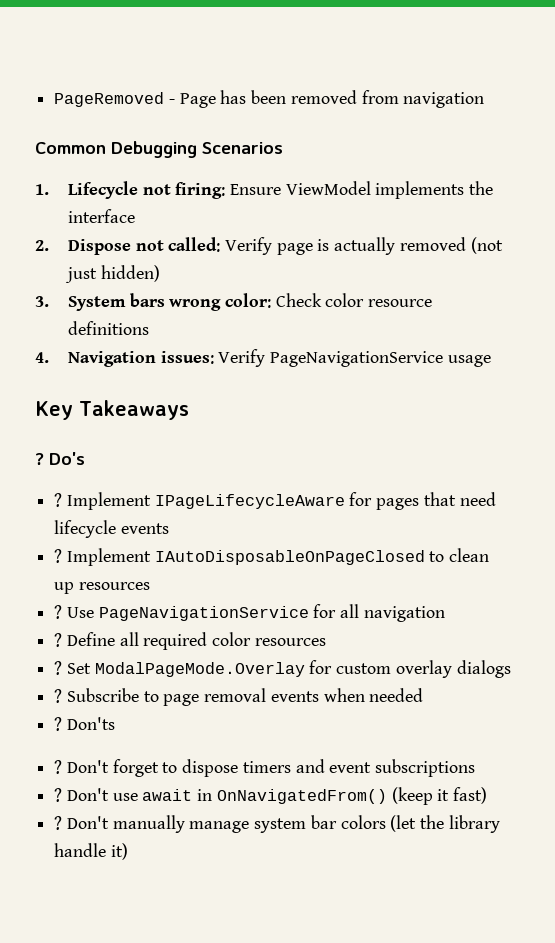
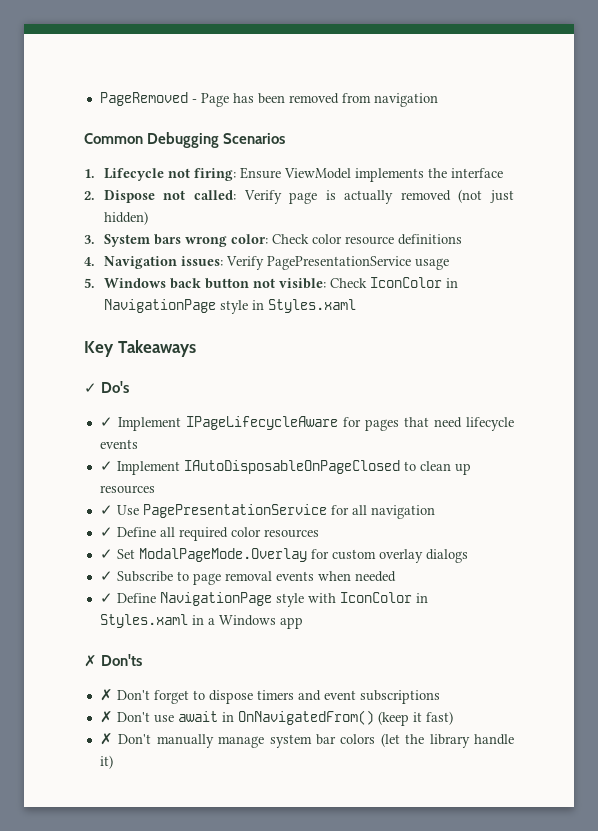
- 4. Navigation issues: Verify PageNavigationService usage
+ 4. Navigation issues: Verify PagePresentationService usage
+ 5. Windows back button not visible: Check IconColor in NavigationPage style in Styles.xaml
- ? Do's
+ ✓ Do's
- ? Implement IPageLifecycleAware for pages that need lifecycle events
+ ✓ Implement IPageLifecycleAware for pages that need lifecycle events
- ? Implement IAutoDisposableOnPageClosed to clean up resources
+ ✓ Implement IAutoDisposableOnPageClosed to clean up resources
- ? Use PageNavigationService for all navigation
+ ✓ Use PagePresentationService for all navigation
- ? Define all required color resources
+ ✓ Define all required color resources
- ? Set ModalPageMode.Overlay for custom overlay dialogs
+ ✓ Set ModalPageMode.Overlay for custom overlay dialogs
- ? Subscribe to page removal events when needed
+ ✓ Subscribe to page removal events when needed
- ? Don'ts
+ ✓ Define NavigationPage style with IconColor in Styles.xaml in a Windows app
+ ✗ Don'ts
- ? Don't forget to dispose timers and event subscriptions
+ ✗ Don't forget to dispose timers and event subscriptions
- ? Don't use await in OnNavigatedFrom() (keep it fast)
+ ✗ Don't use await in OnNavigatedFrom() (keep it fast)
- ? Don't manually manage system bar colors (let the library handle it)
+ ✗ Don't manually manage system bar colors (let the library handle it)

